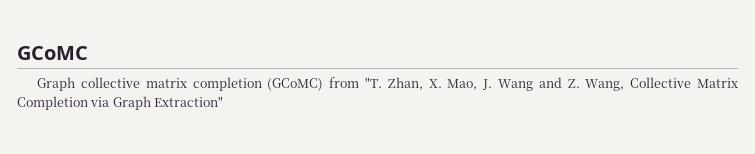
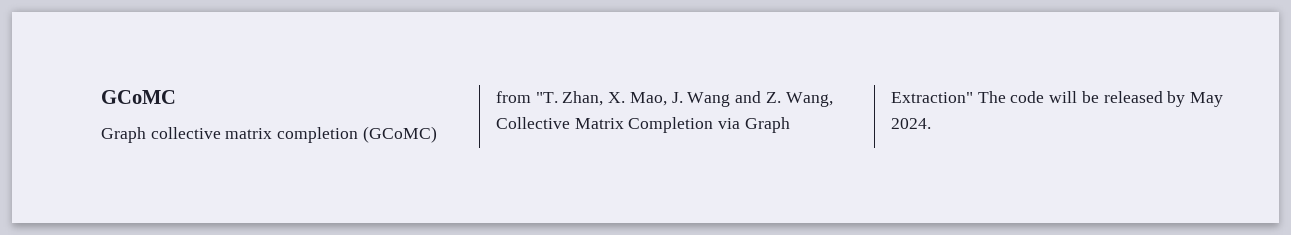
- Graph collective matrix completion (GCoMC) from "T. Zhan, X. Mao, J. Wang and Z. Wang, Collective Matrix Completion via Graph Extraction"
+ Graph collective matrix completion (GCoMC) from "T. Zhan, X. Mao, J. Wang and Z. Wang, Collective Matrix Completion via Graph Extraction" The code will be released by May 2024.

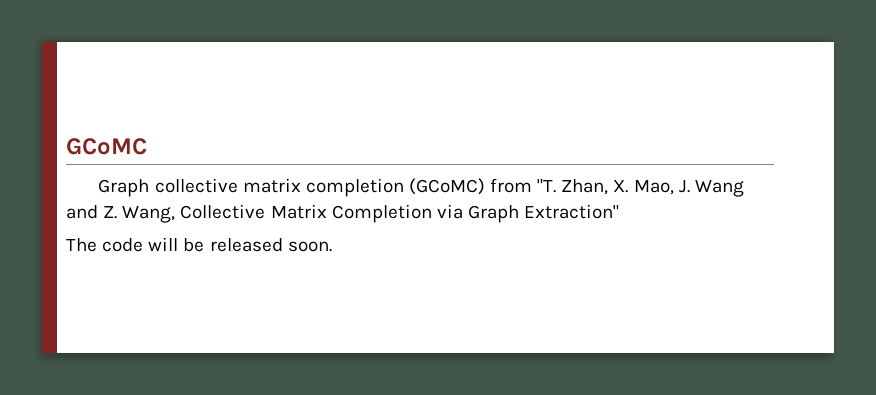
- Graph collective matrix completion (GCoMC) from "T. Zhan, X. Mao, J. Wang and Z. Wang, Collective Matrix Completion via Graph Extraction" The code will be released by May 2024.
+ Graph collective matrix completion (GCoMC) from "T. Zhan, X. Mao, J. Wang and Z. Wang, Collective Matrix Completion via Graph Extraction"
+ The code will be released soon.

